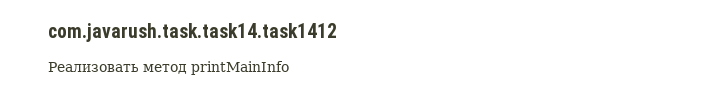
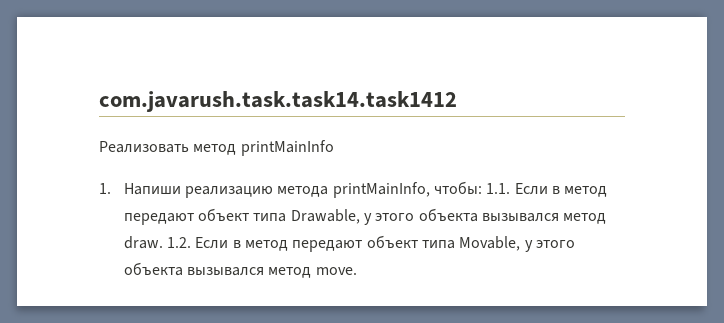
+ 1. Напиши реализацию метода printMainInfo, чтобы: 1.1. Если в метод передают объект типа Drawable, у этого объекта вызывался метод draw. 1.2. Если в метод передают объект типа Movable, у этого объекта вызывался метод move.

